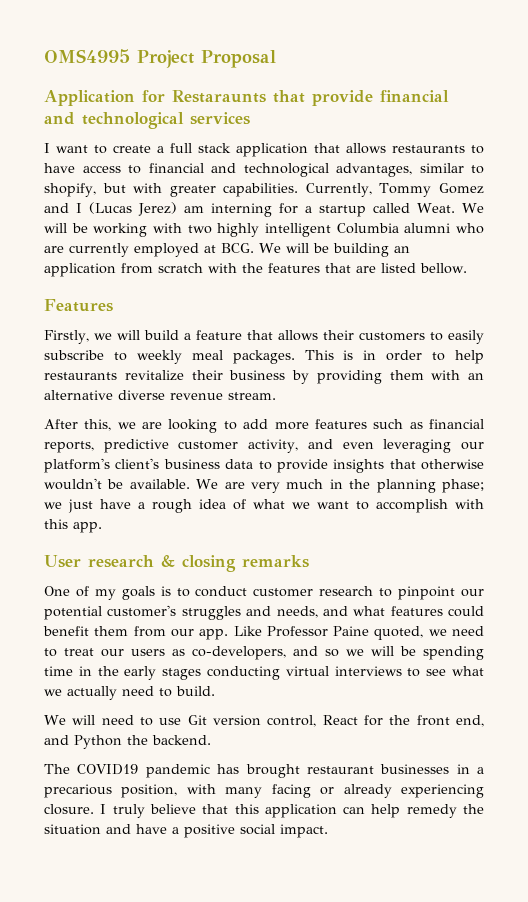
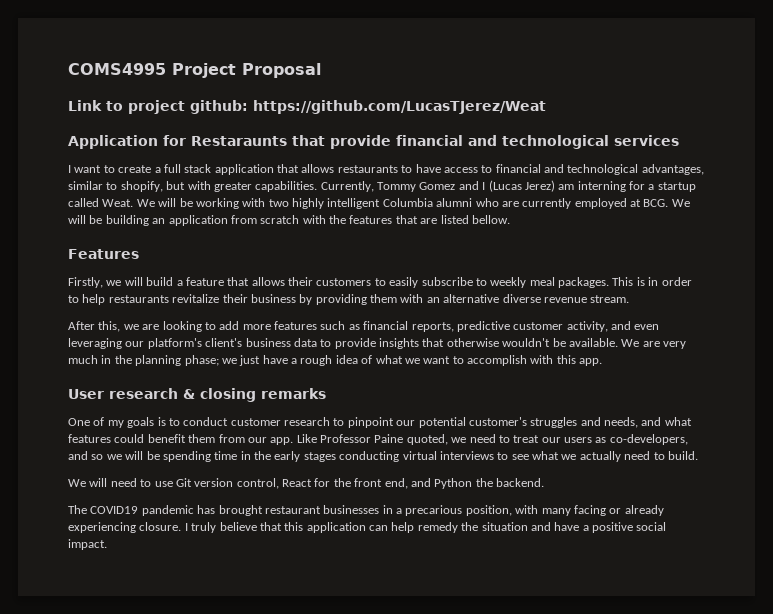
- OMS4995 Project Proposal
+ COMS4995 Project Proposal
+ Link to project github: https://github.com/LucasTJerez/Weat

